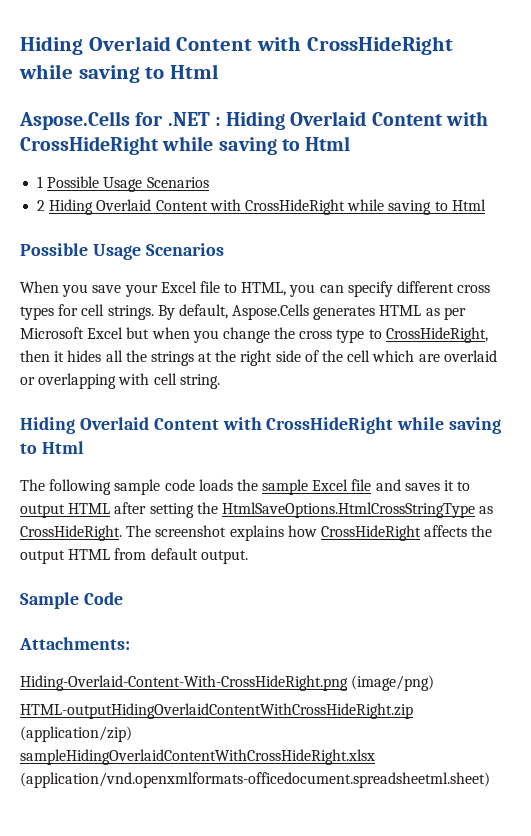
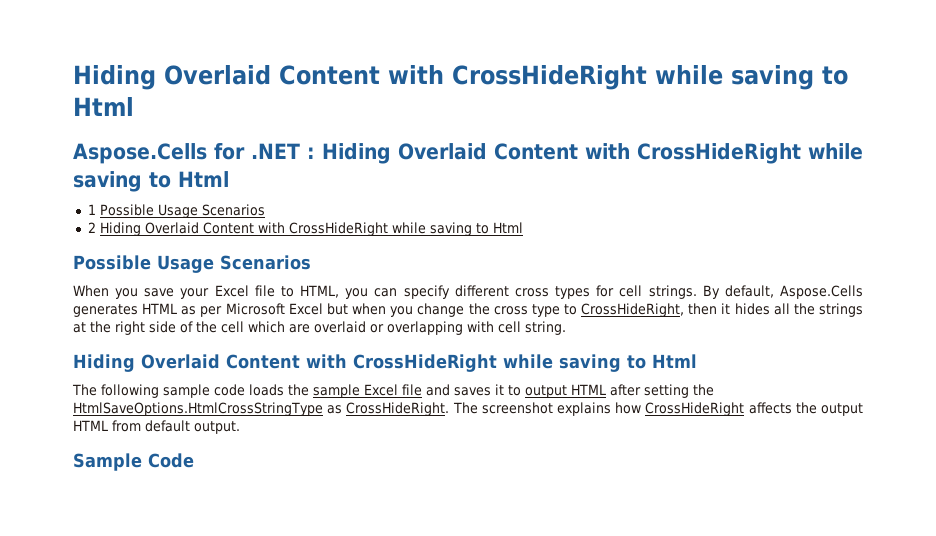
- Attachments:
- Hiding-Overlaid-Content-With-CrossHideRight.png (image/png)
- HTML-outputHidingOverlaidContentWithCrossHideRight.zip (application/zip)
- sampleHidingOverlaidContentWithCrossHideRight.xlsx (application/vnd.openxmlformats-officedocument.spreadsheetml.sheet)

